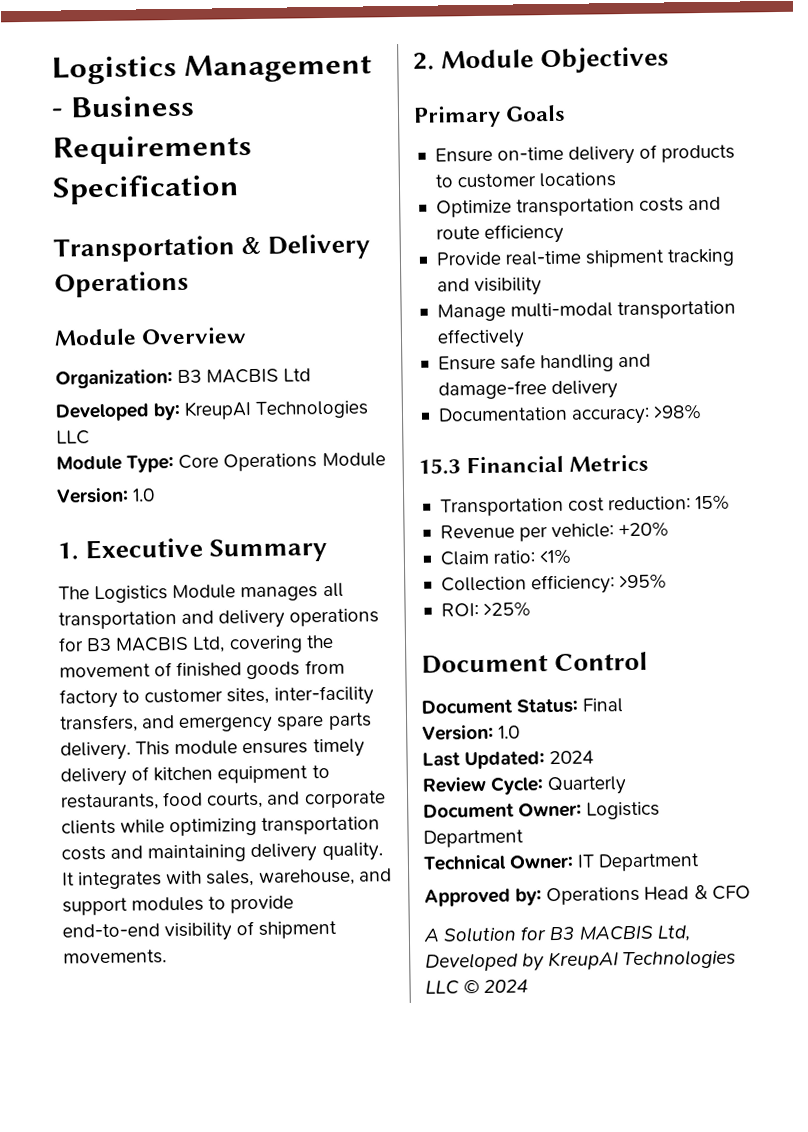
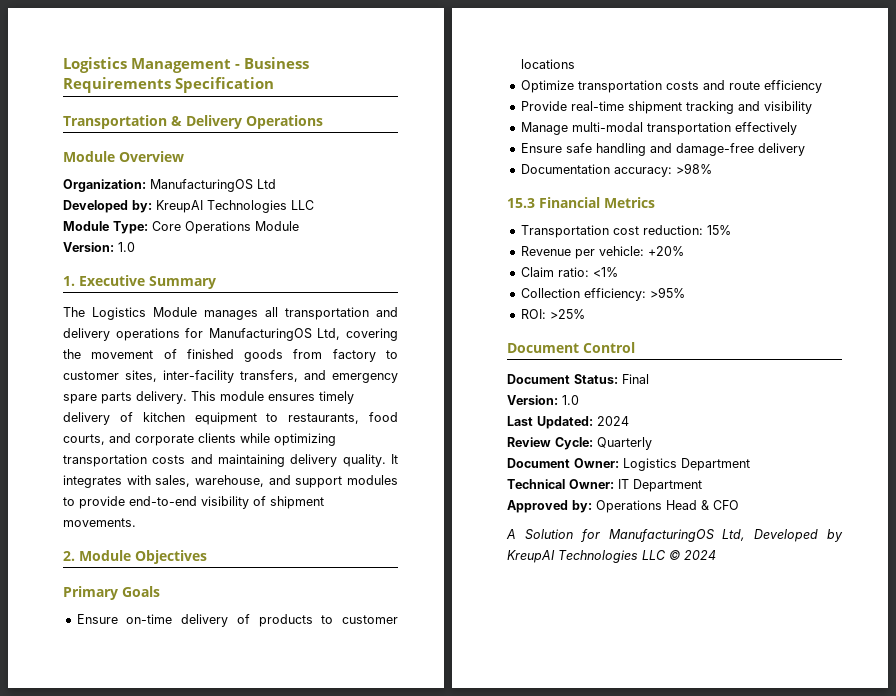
- Organization: B3 MACBIS Ltd
+ Organization: ManufacturingOS Ltd
- The Logistics Module manages all transportation and delivery operations for B3 MACBIS Ltd, covering the movement of finished goods from factory to customer sites, inter-facility transfers, and emergency spare parts delivery.
+ The Logistics Module manages all transportation and delivery operations for ManufacturingOS Ltd, covering the movement of finished goods from factory to customer sites, inter-facility transfers, and emergency spare parts delivery.
- A Solution for B3 MACBIS Ltd, Developed by KreupAI Technologies LLC © 2024
+ A Solution for ManufacturingOS Ltd, Developed by KreupAI Technologies LLC © 2024

